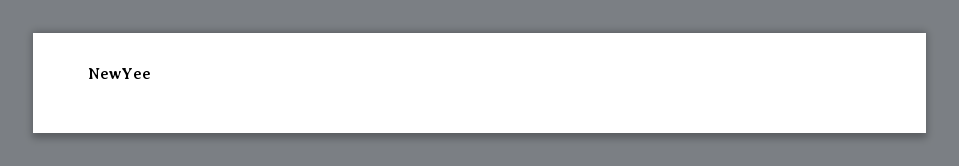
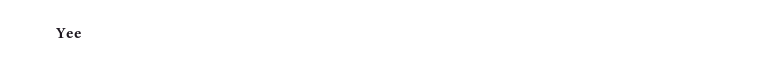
- NewYee
+ Yee

